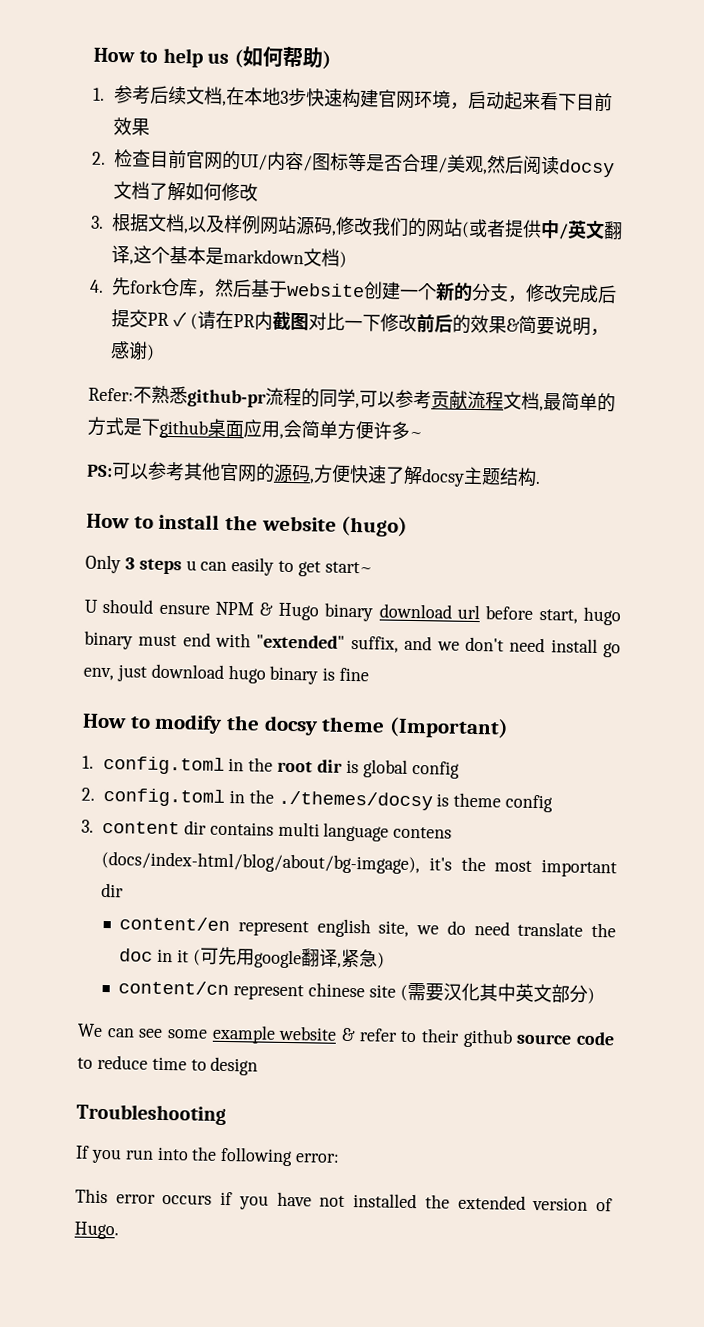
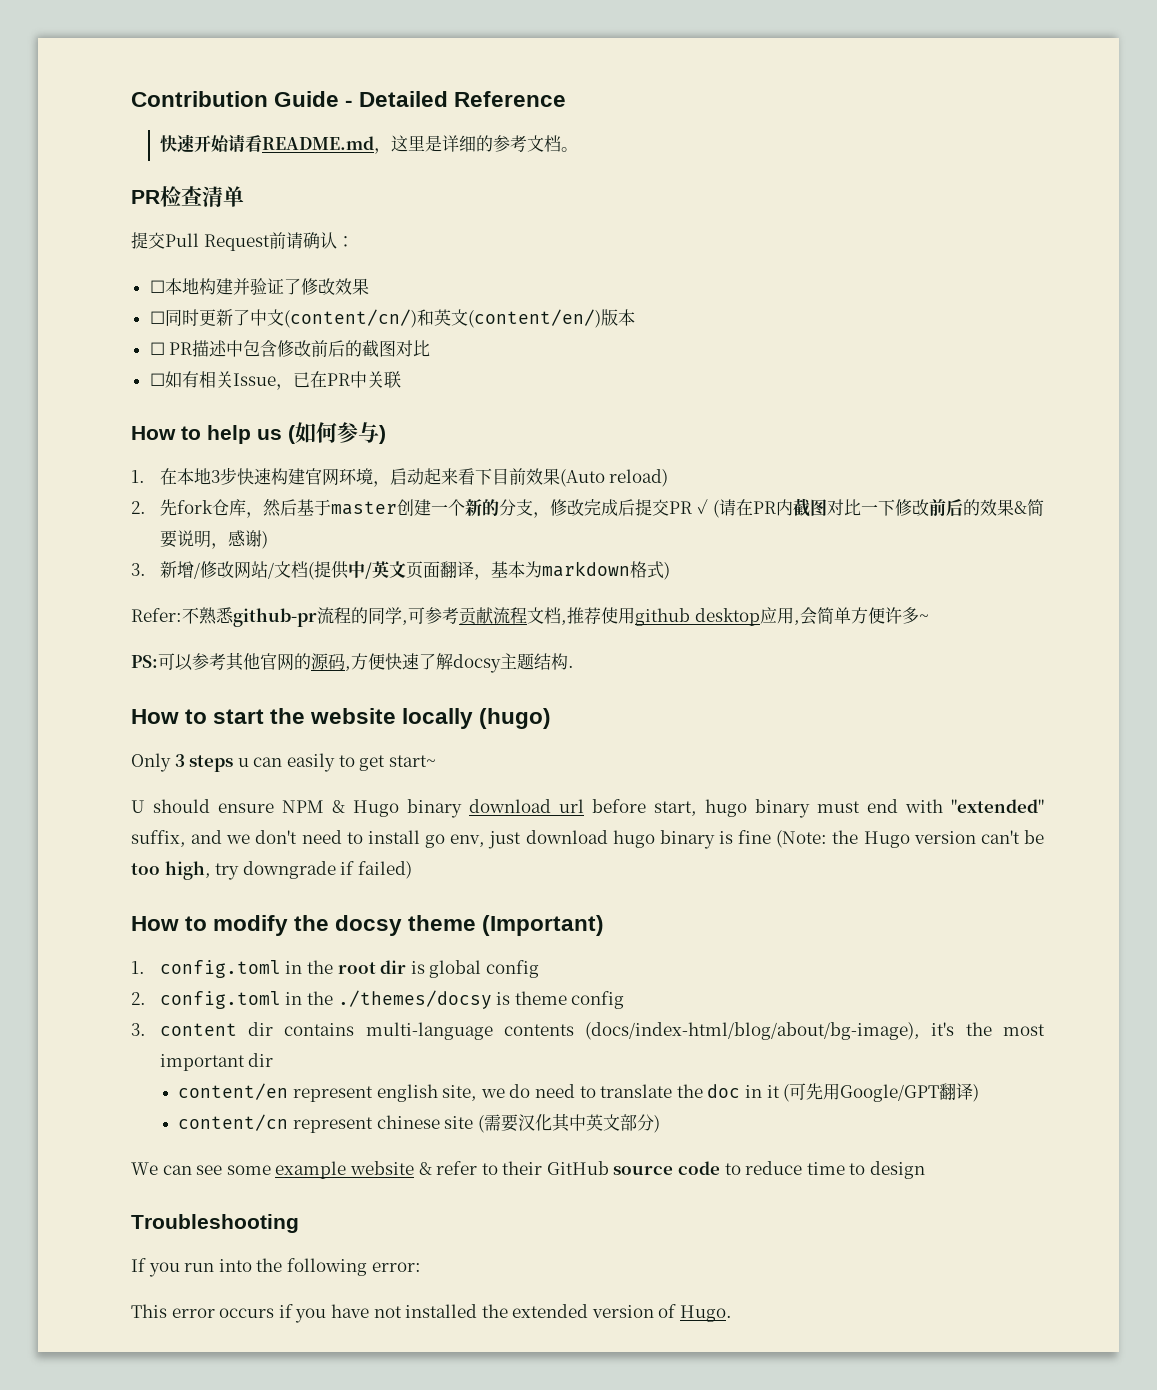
+ Contribution Guide - Detailed Reference
+ 快速开始请看README.md，这里是详细的参考文档。
+ PR检查清单
+ 提交Pull Request前请确认：
+ ☐本地构建并验证了修改效果
+ ☐同时更新了中文(content/cn/)和英文(content/en/)版本
+ ☐ PR描述中包含修改前后的截图对比
+ ☐如有相关Issue，已在PR中关联
- How to help us (如何帮助)
+ How to help us (如何参与)
- 1.参考后续文档,在本地3步快速构建官网环境，启动起来看下目前效果
- 2.检查目前官网的UI/内容/图标等是否合理/美观,然后阅读docsy文档了解如何修改
- 3.根据文档,以及样例网站源码,修改我们的网站(或者提供中/英文翻译,这个基本是markdown文档)
- 4.先fork仓库，然后基于website创建一个新的分支，修改完成后提交PR ✓ (请在PR内截图对比一下修改前后的效果&简要说明，感谢)
+ 1.在本地3步快速构建官网环境，启动起来看下目前效果(Auto reload)
+ 2.先fork仓库，然后基于master创建一个新的分支，修改完成后提交PR ✓ (请在PR内截图对比一下修改前后的效果&简要说明，感谢)
+ 3.新增/修改网站/文档(提供中/英文页面翻译，基本为markdown格式)
- Refer:不熟悉github-pr流程的同学,可以参考贡献流程文档,最简单的方式是下github桌面应用,会简单方便许多~
+ Refer:不熟悉github-pr流程的同学,可参考贡献流程文档,推荐使用github desktop应用,会简单方便许多~
- How to install the website (hugo)
+ How to start the website locally (hugo)
- U should ensure NPM & Hugo binary download url before start, hugo binary must end with "extended" suffix, and we don't need install go env, just download hugo binary is fine
+ U should ensure NPM & Hugo binary download url before start, hugo binary must end with "extended" suffix, and we don't need to install go env, just download hugo binary is fine (Note: the Hugo version can't be too high, try downgrade if failed)
- 3. content dir contains multi language contens (docs/index-html/blog/about/bg-imgage), it's the most important dir
+ 3. content dir contains multi-language contents (docs/index-html/blog/about/bg-image), it's the most important dir
- content/en represent english site, we do need translate the doc in it (可先用google翻译,紧急)
+ content/en represent english site, we do need to translate the doc in it (可先用Google/GPT翻译)
- We can see some example website & refer to their github source code to reduce time to design
+ We can see some example website & refer to their GitHub source code to reduce time to design

